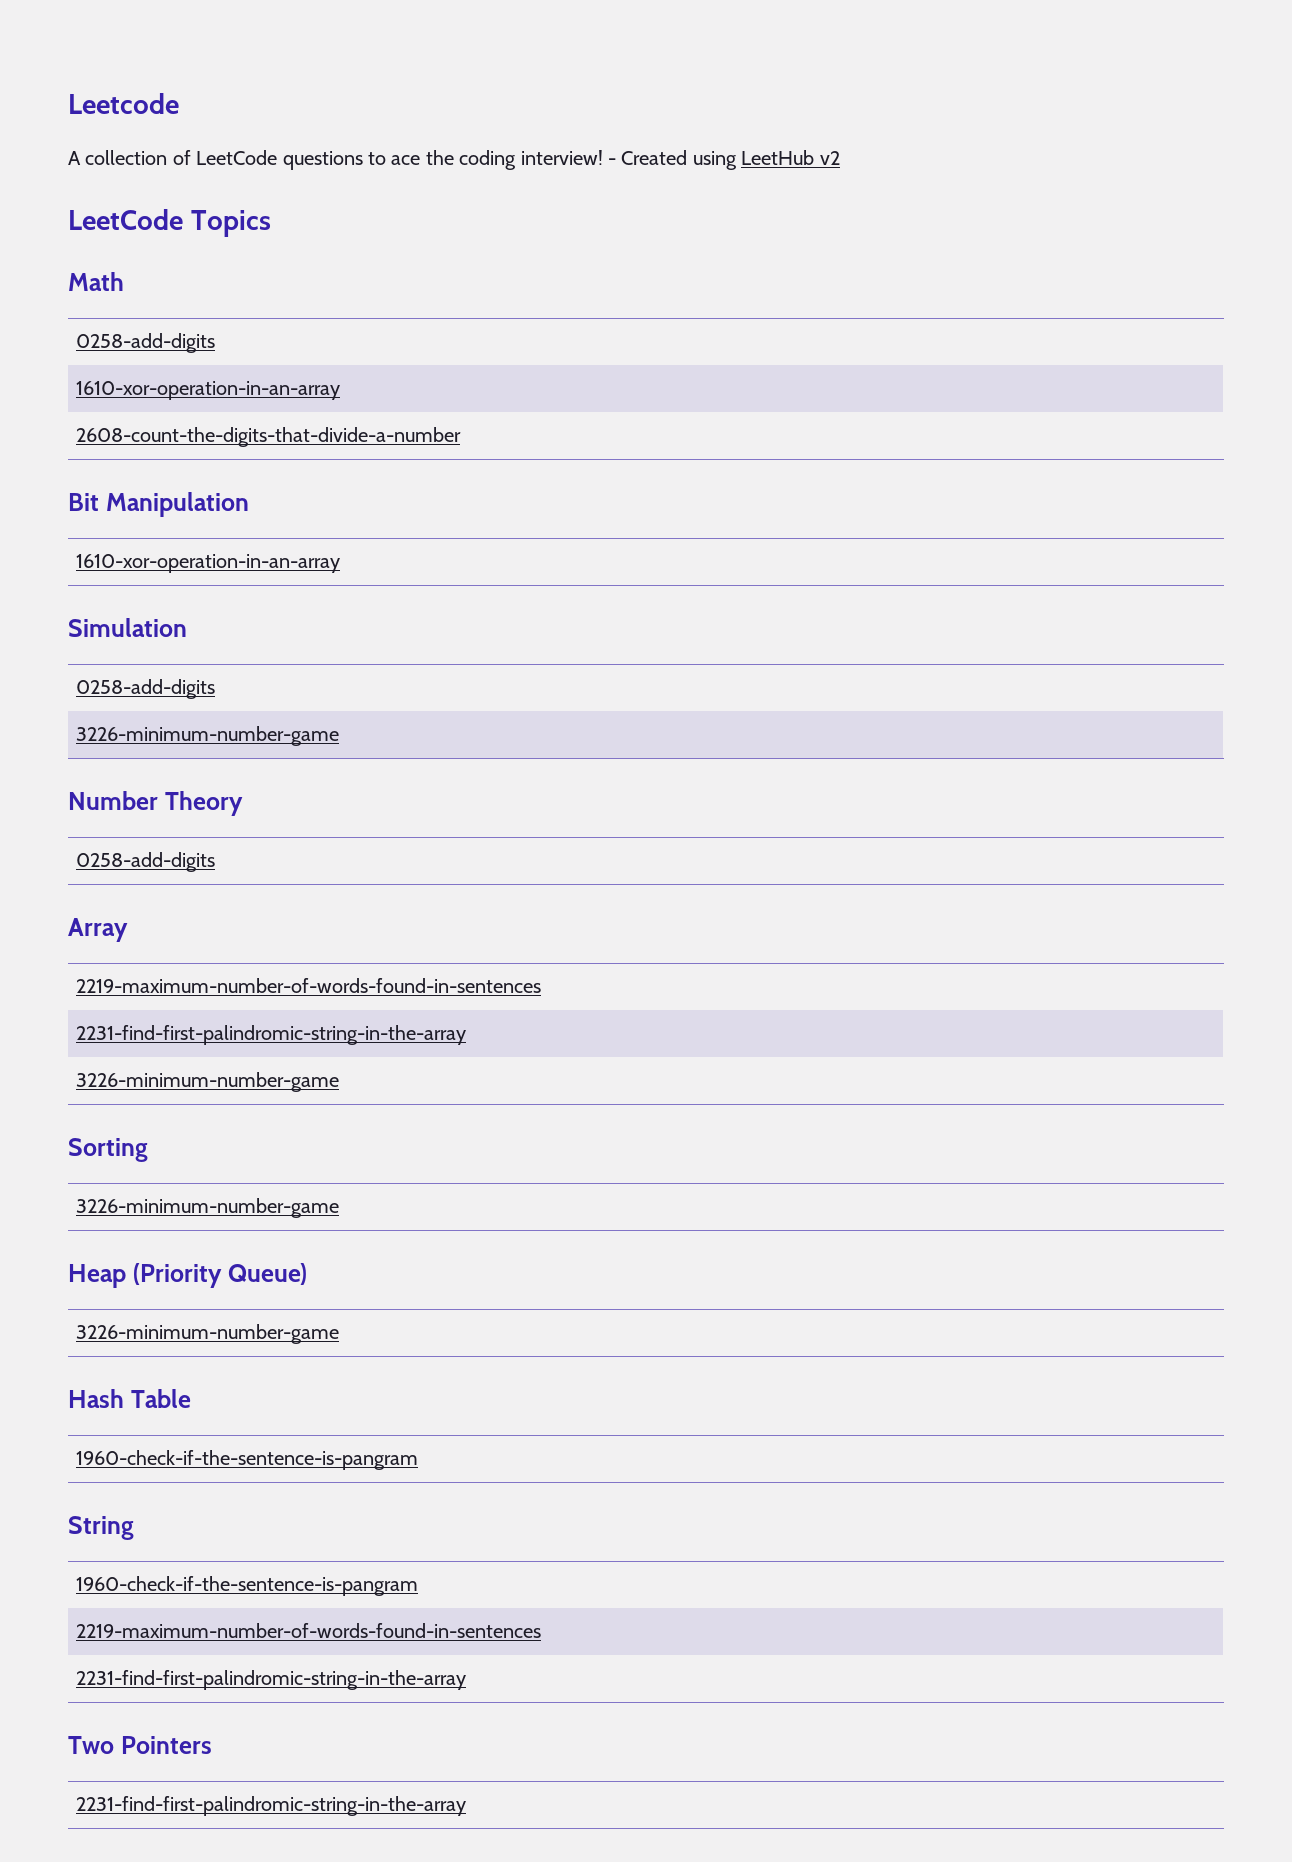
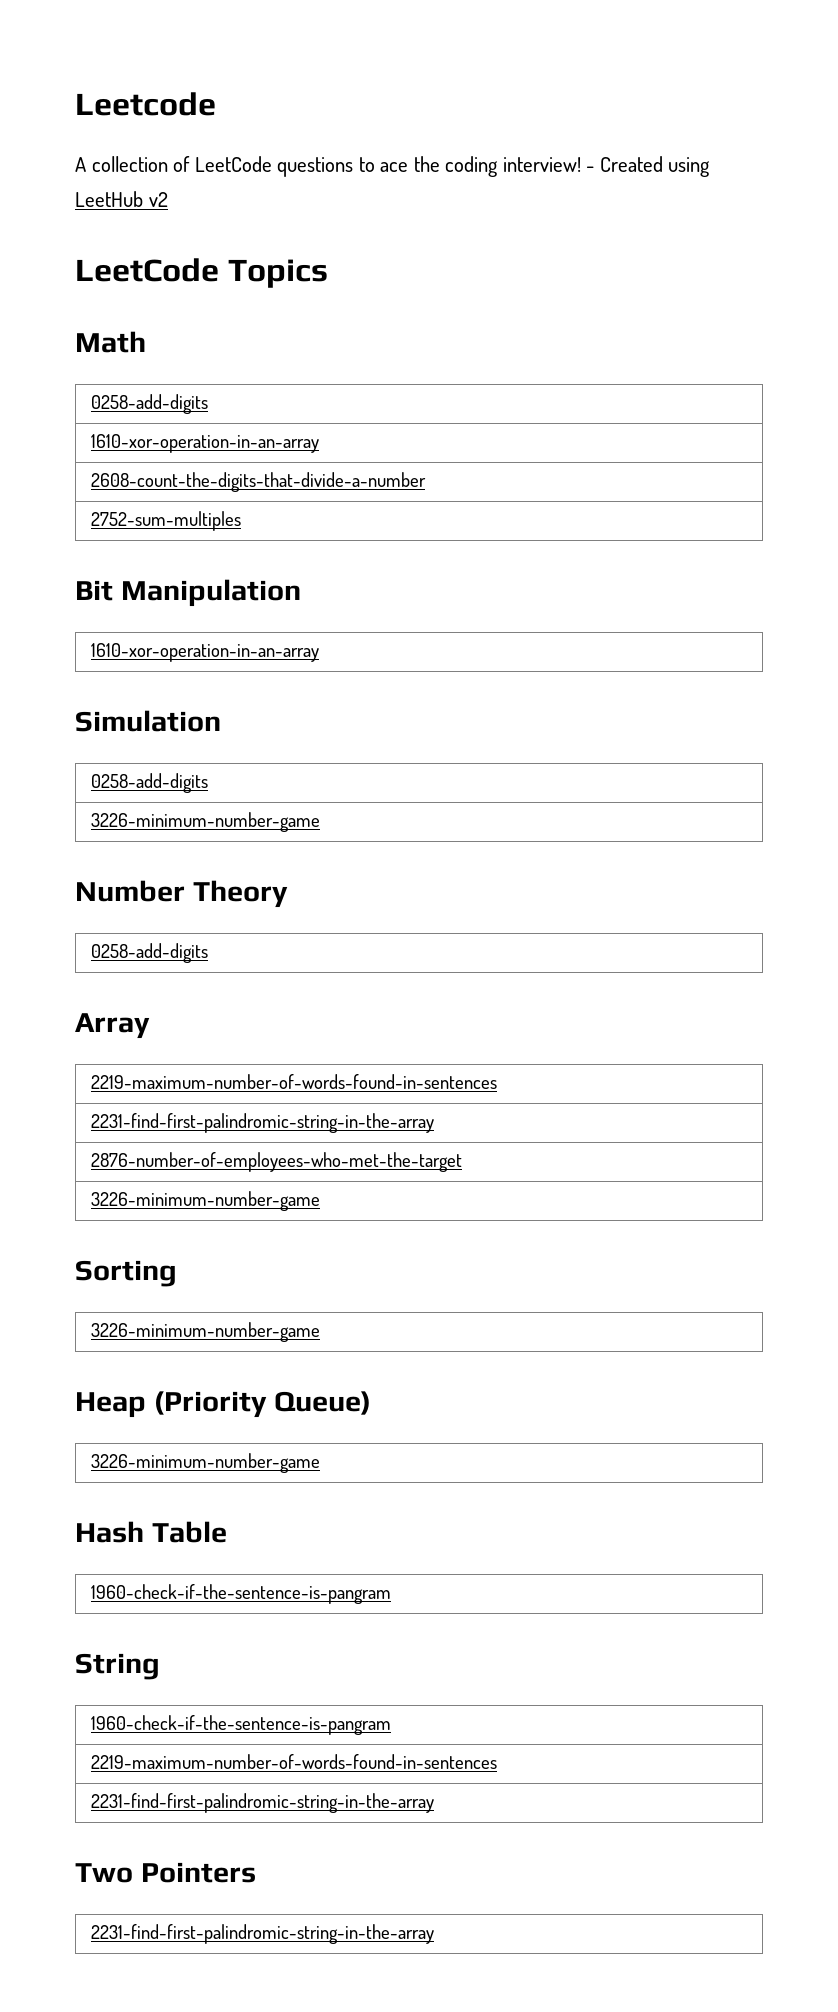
+ 2752-sum-multiples
+ 2876-number-of-employees-who-met-the-target

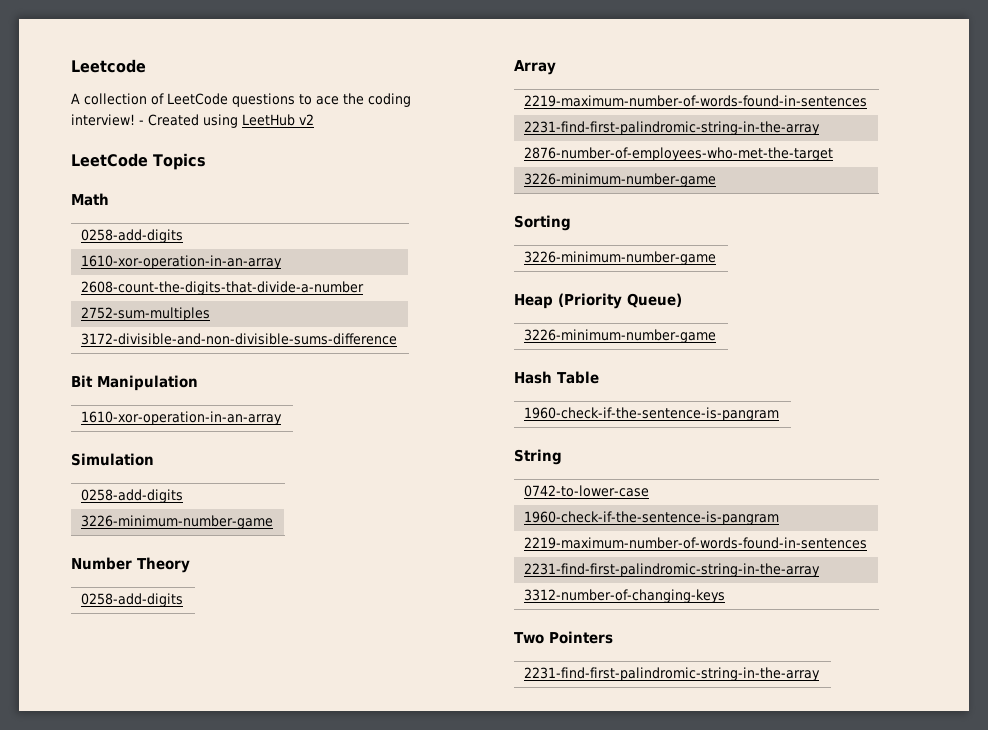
+ 3172-divisible-and-non-divisible-sums-difference
+ 0742-to-lower-case
+ 3312-number-of-changing-keys

